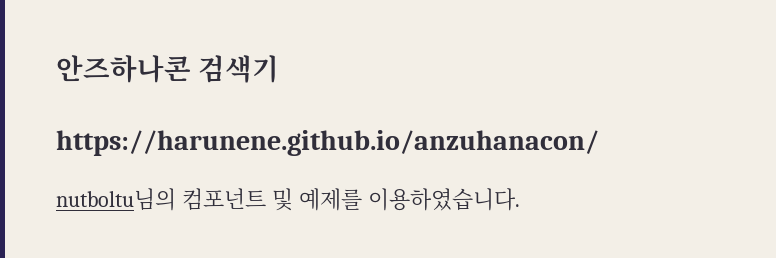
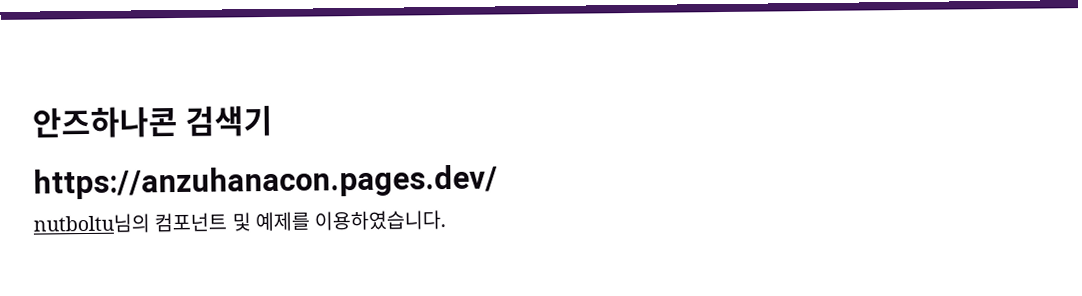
- https://harunene.github.io/anzuhanacon/
+ https://anzuhanacon.pages.dev/

